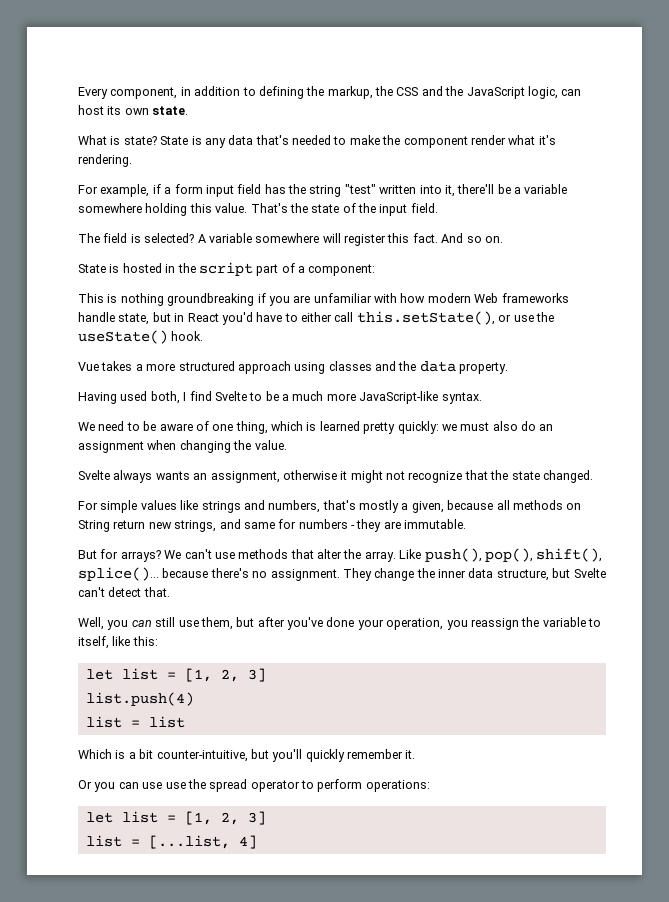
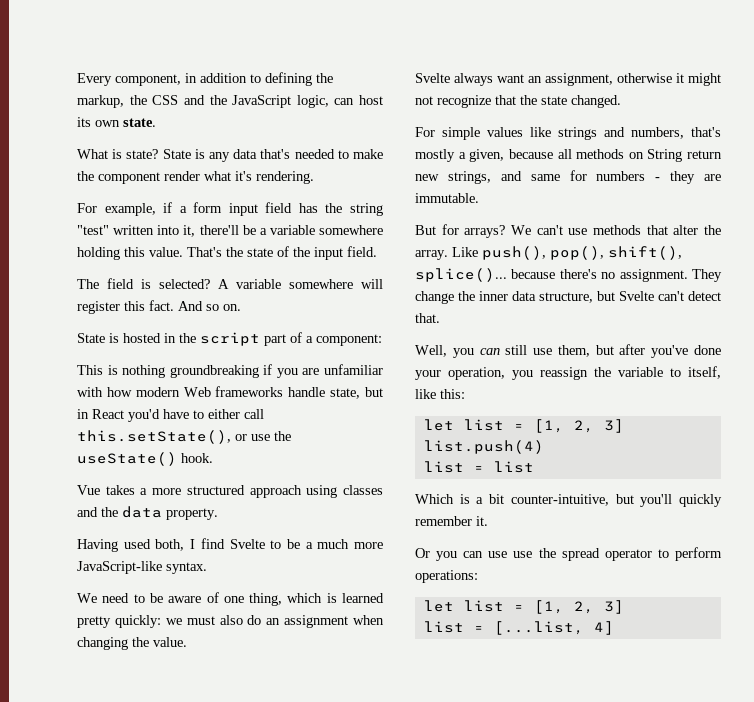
- Svelte always wants an assignment, otherwise it might not recognize that the state changed.
+ Svelte always want an assignment, otherwise it might not recognize that the state changed.

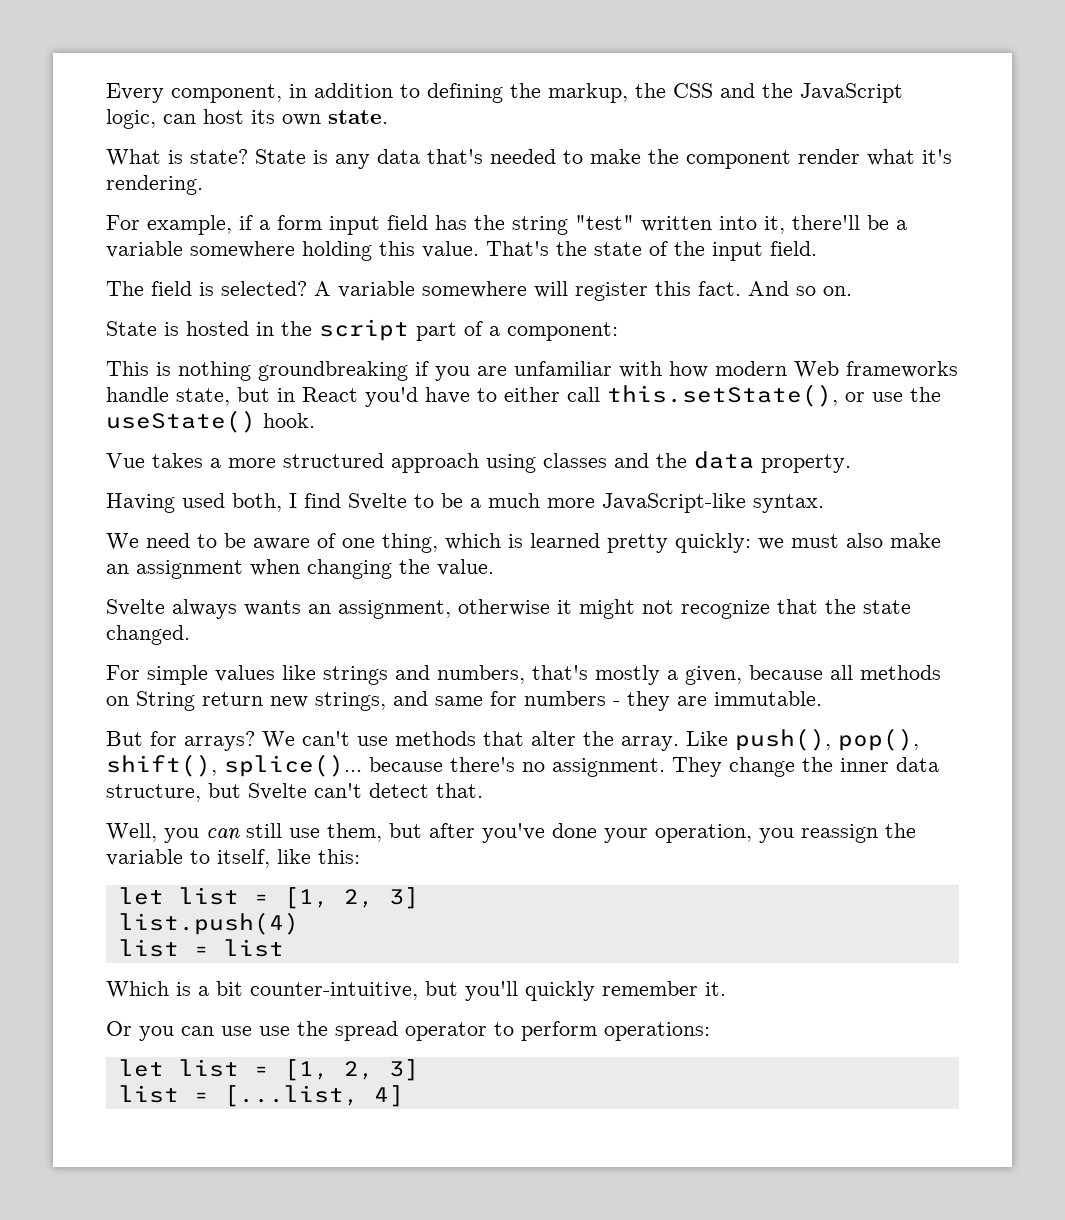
- We need to be aware of one thing, which is learned pretty quickly: we must also do an assignment when changing the value.
+ We need to be aware of one thing, which is learned pretty quickly: we must also make an assignment when changing the value.
- Svelte always want an assignment, otherwise it might not recognize that the state changed.
+ Svelte always wants an assignment, otherwise it might not recognize that the state changed.

